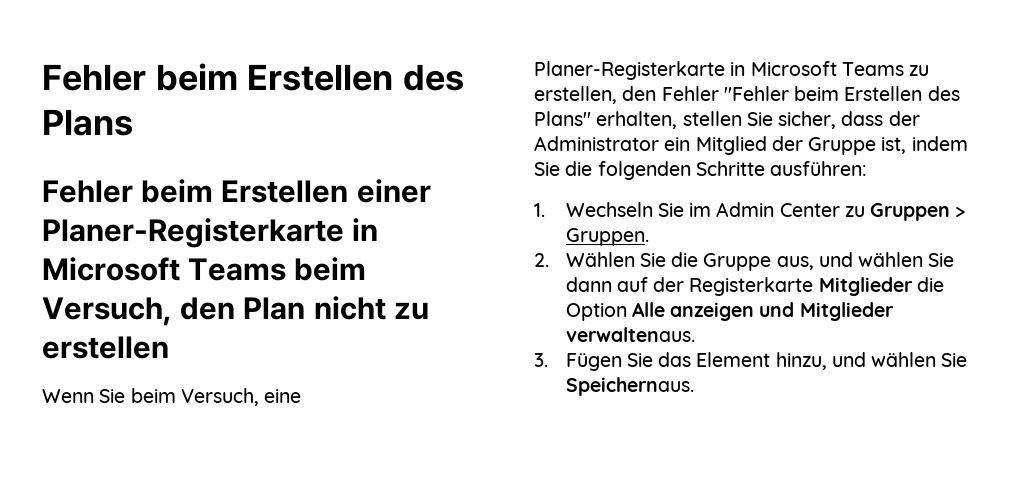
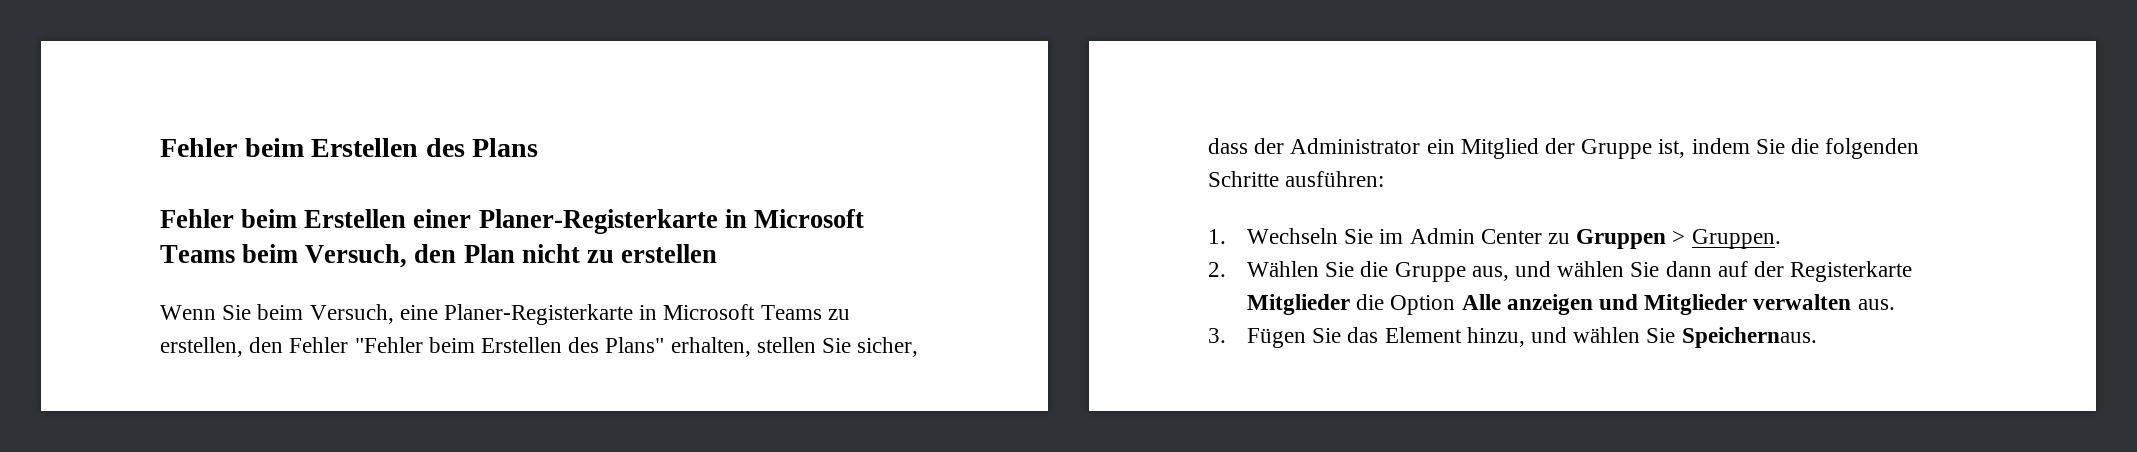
- 2. Wählen Sie die Gruppe aus, und wählen Sie dann auf der Registerkarte Mitglieder die Option Alle anzeigen und Mitglieder verwaltenaus.
+ 2. Wählen Sie die Gruppe aus, und wählen Sie dann auf der Registerkarte Mitglieder die Option Alle anzeigen und Mitglieder verwalten aus.

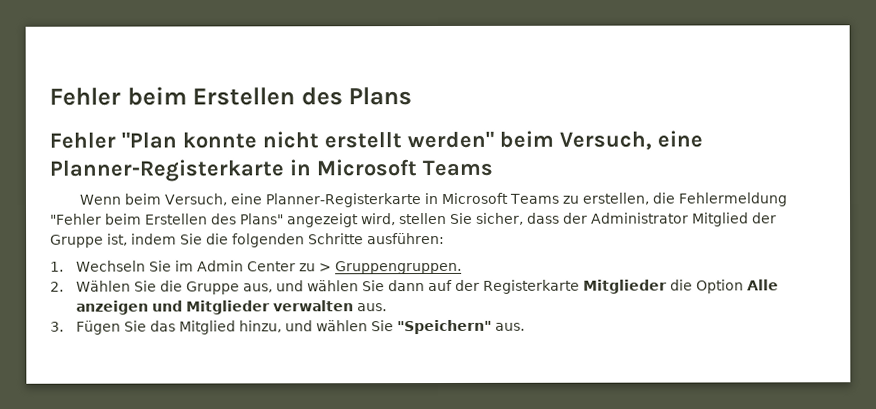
- Fehler beim Erstellen einer Planer-Registerkarte in Microsoft Teams beim Versuch, den Plan nicht zu erstellen
+ Fehler "Plan konnte nicht erstellt werden" beim Versuch, eine Planner-Registerkarte in Microsoft Teams
- Wenn Sie beim Versuch, eine Planer-Registerkarte in Microsoft Teams zu erstellen, den Fehler "Fehler beim Erstellen des Plans" erhalten, stellen Sie sicher, dass der Administrator ein Mitglied der Gruppe ist, indem Sie die folgenden Schritte ausführen:
+ Wenn beim Versuch, eine Planner-Registerkarte in Microsoft Teams zu erstellen, die Fehlermeldung "Fehler beim Erstellen des Plans" angezeigt wird, stellen Sie sicher, dass der Administrator Mitglied der Gruppe ist, indem Sie die folgenden Schritte ausführen:
- 1. Wechseln Sie im Admin Center zu Gruppen > Gruppen.
+ 1. Wechseln Sie im Admin Center zu > Gruppengruppen.
- 3. Fügen Sie das Element hinzu, und wählen Sie Speichernaus.
+ 3. Fügen Sie das Mitglied hinzu, und wählen Sie "Speichern" aus.

